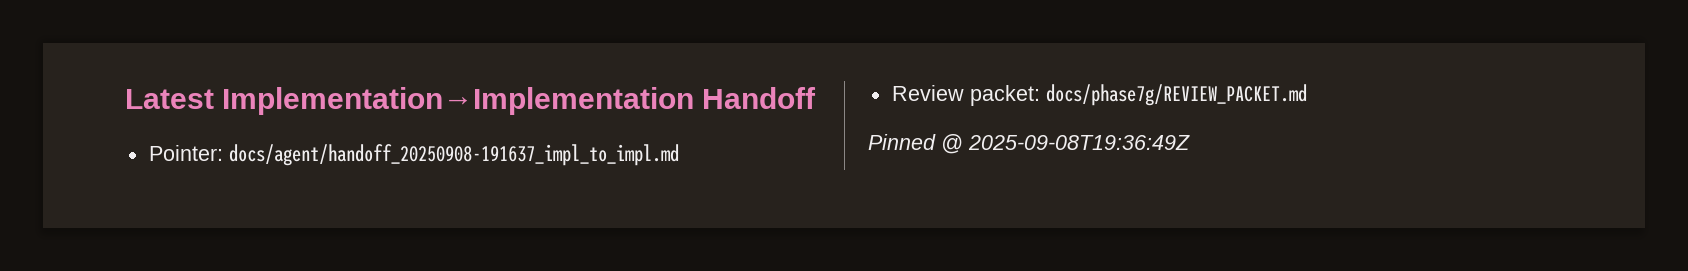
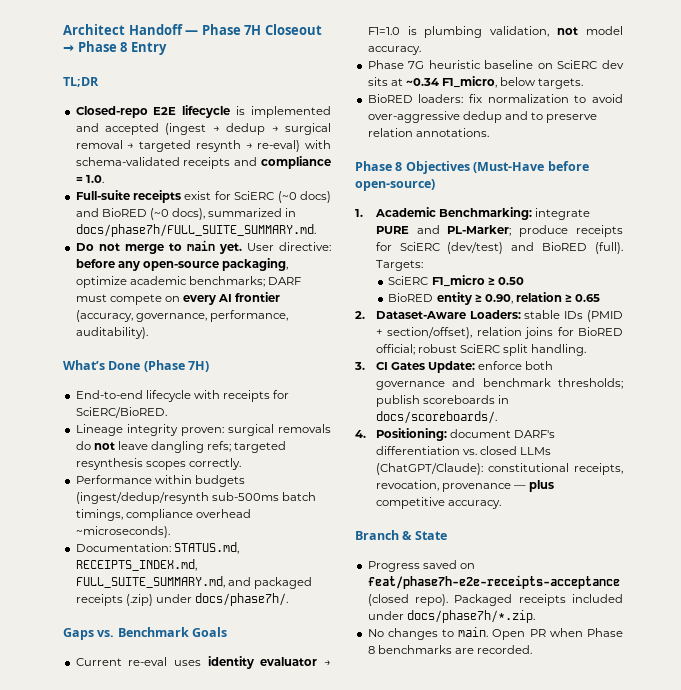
- Latest Implementation→Implementation Handoff
- Pointer: docs/agent/handoff_20250908-191637_impl_to_impl.md
- Review packet: docs/phase7g/REVIEW_PACKET.md
- Pinned @ 2025-09-08T19:36:49Z
+ Architect Handoff — Phase 7H Closeout → Phase 8 Entry
+ TL;DR
+ Closed-repo E2E lifecycle is implemented and accepted (ingest → dedup → surgical removal → targeted resynth → re-eval) with schema-validated receipts and compliance = 1.0.
+ Full-suite receipts exist for SciERC (~0 docs) and BioRED (~0 docs), summarized in docs/phase7h/FULL_SUITE_SUMMARY.md.
+ Do not merge to main yet. User directive: before any open-source packaging, optimize academic benchmarks; DARF must compete on every AI frontier (accuracy, governance, performance, auditability).
+ What’s Done (Phase 7H)
+ End-to-end lifecycle with receipts for SciERC/BioRED.
+ Lineage integrity proven: surgical removals do not leave dangling refs; targeted resynthesis scopes correctly.
+ Performance within budgets (ingest/dedup/resynth sub-500ms batch timings, compliance overhead ~microseconds).
+ Documentation: STATUS.md, RECEIPTS_INDEX.md, FULL_SUITE_SUMMARY.md, and packaged receipts (.zip) under docs/phase7h/.
+ Gaps vs. Benchmark Goals
+ Current re-eval uses identity evaluator → F1=1.0 is plumbing validation, not model accuracy.
+ Phase 7G heuristic baseline on SciERC dev sits at ~0.34 F1_micro, below targets.
+ BioRED loaders: fix normalization to avoid over-aggressive dedup and to preserve relation annotations.
+ Phase 8 Objectives (Must-Have before open-source)
+ 1. Academic Benchmarking: integrate PURE and PL-Marker; produce receipts for SciERC (dev/test) and BioRED (full). Targets:
+ SciERC F1_micro ≥ 0.50
+ BioRED entity ≥ 0.90, relation ≥ 0.65
+ 2. Dataset-Aware Loaders: stable IDs (PMID + section/offset), relation joins for BioRED official; robust SciERC split handling.
+ 3. CI Gates Update: enforce both governance and benchmark thresholds; publish scoreboards in docs/scoreboards/.
+ 4. Positioning: document DARF's differentiation vs. closed LLMs (ChatGPT/Claude): constitutional receipts, revocation, provenance — plus competitive accuracy.
+ Branch & State
+ Progress saved on feat/phase7h-e2e-receipts-acceptance (closed repo). Packaged receipts included under docs/phase7h/*.zip.
+ No changes to main. Open PR when Phase 8 benchmarks are recorded.

